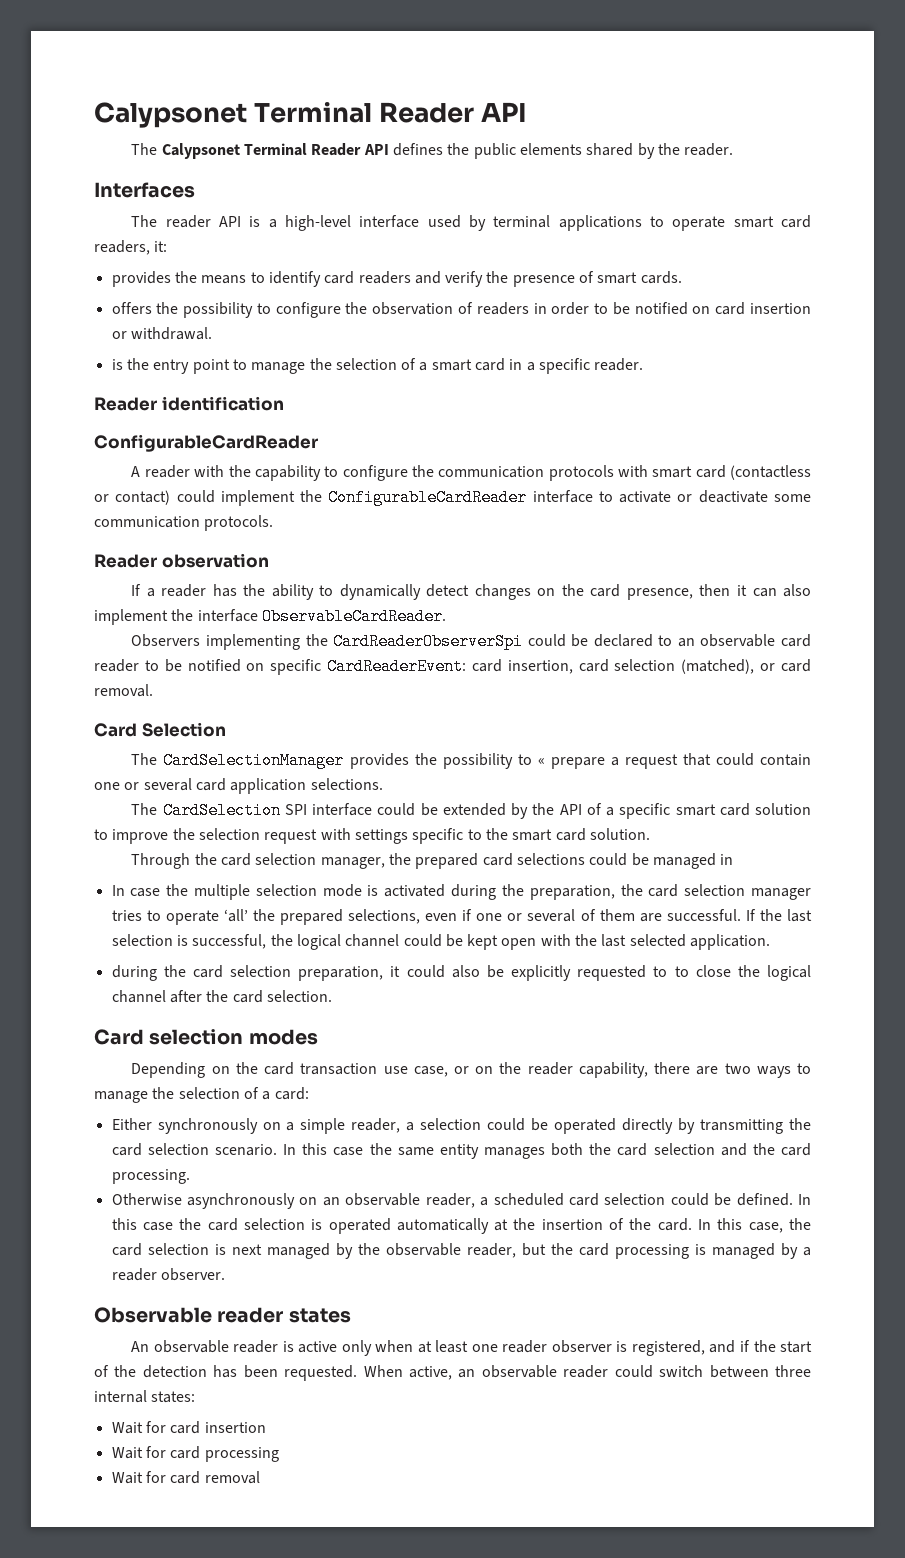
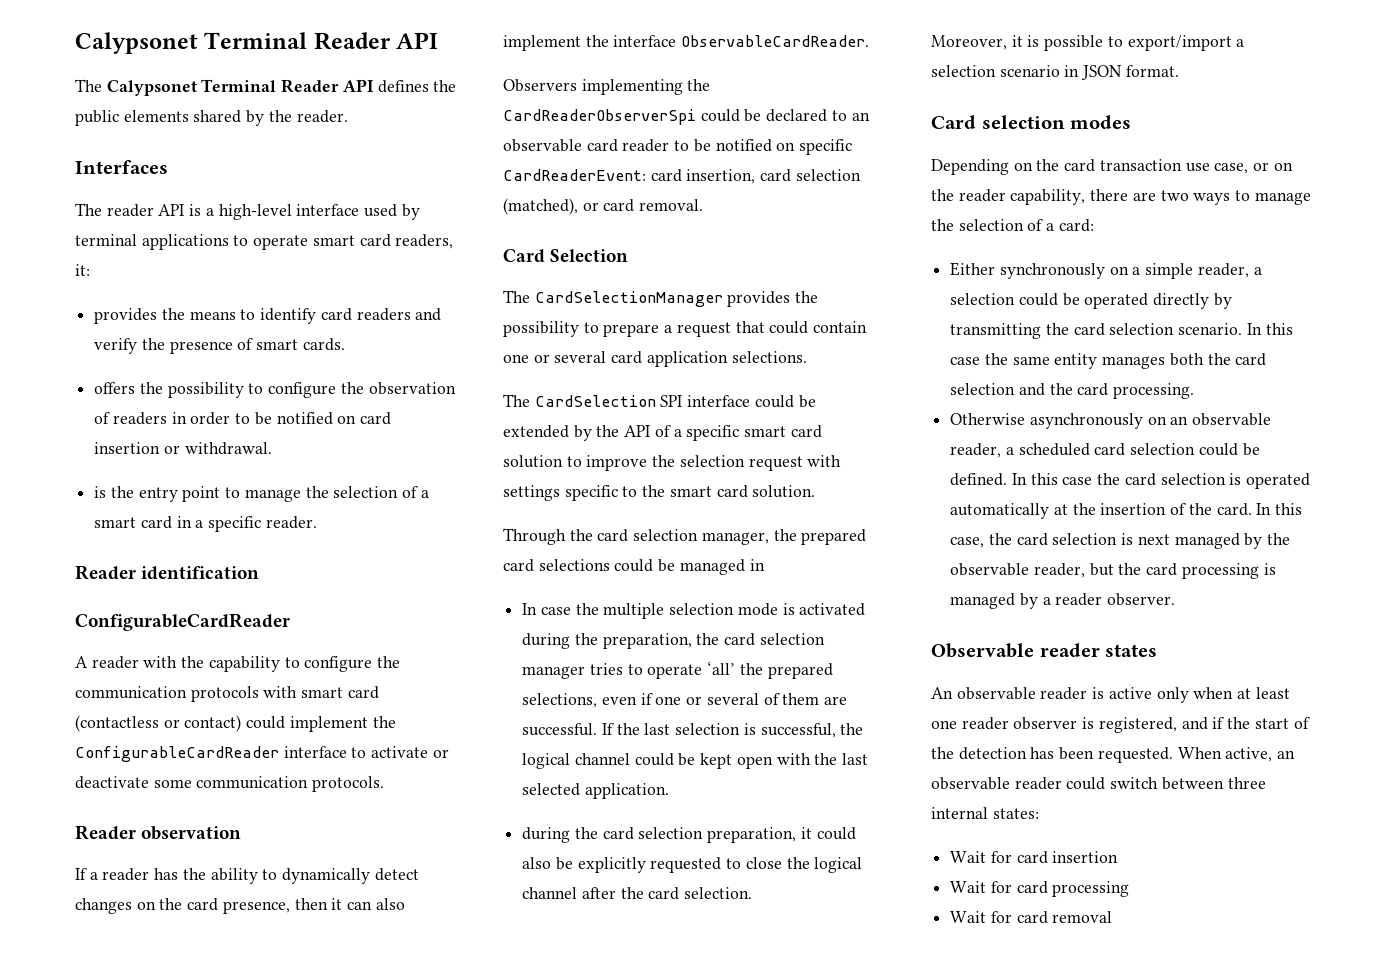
- The CardSelectionManager provides the possibility to « prepare a request that could contain one or several card application selections.
+ The CardSelectionManager provides the possibility to prepare a request that could contain one or several card application selections.
- during the card selection preparation, it could also be explicitly requested to to close the logical channel after the card selection.
+ during the card selection preparation, it could also be explicitly requested to close the logical channel after the card selection.
+ Moreover, it is possible to export/import a selection scenario in JSON format.

